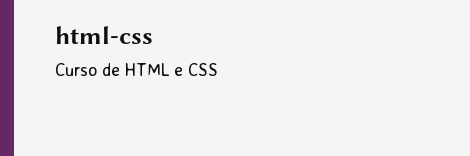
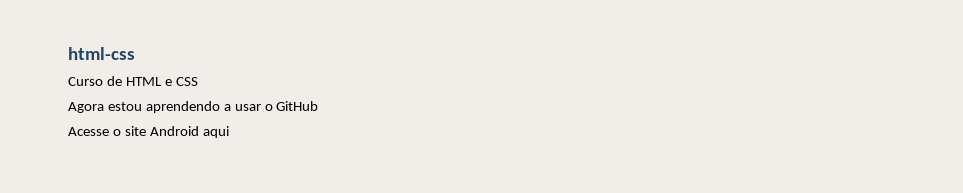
+ Agora estou aprendendo a usar o GitHub
+ Acesse o site Android aqui

